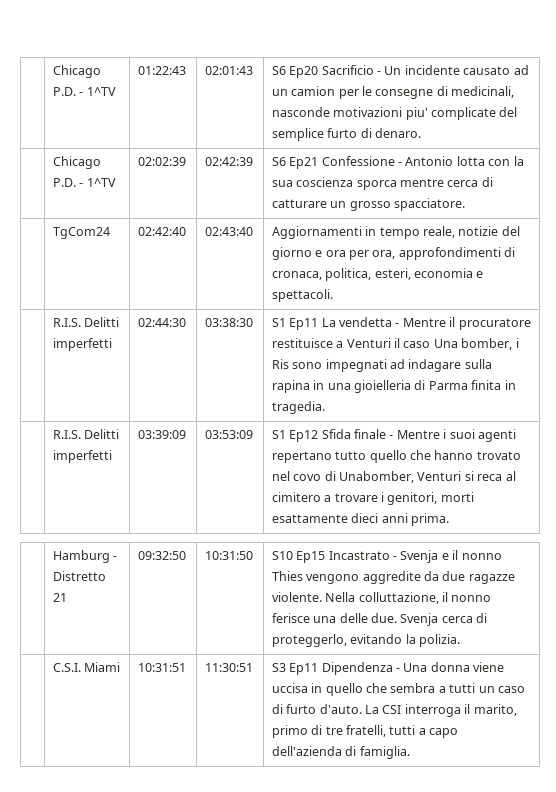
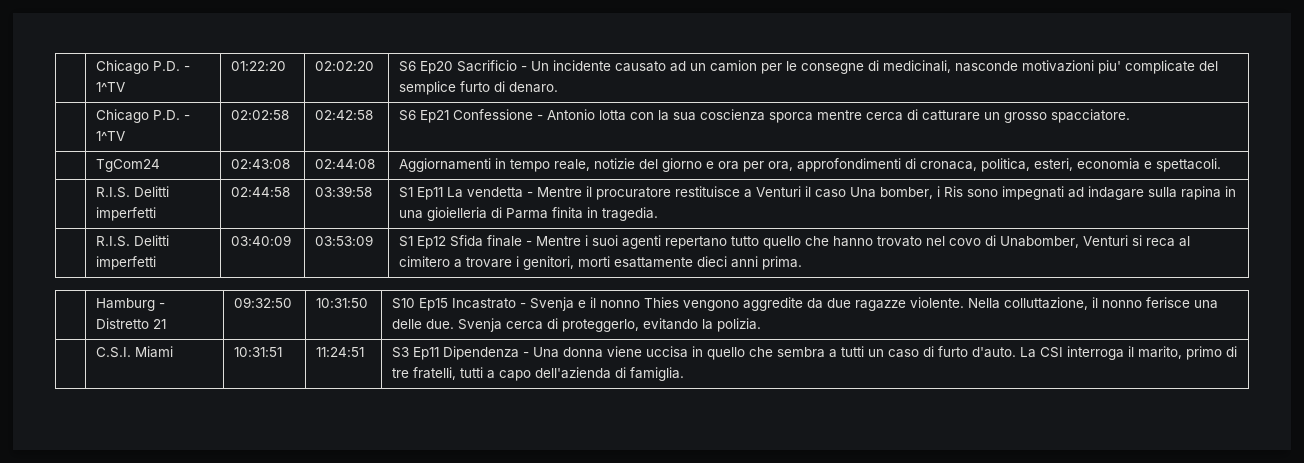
- | Chicago P.D. - 1^TV | 01:22:43 | 02:01:43 | S6 Ep20 Sacrificio - Un incidente causato ad un camion per le consegne di medicinali, nasconde motivazioni piu' complicate del semplice furto di denaro.
+ | Chicago P.D. - 1^TV | 01:22:20 | 02:02:20 | S6 Ep20 Sacrificio - Un incidente causato ad un camion per le consegne di medicinali, nasconde motivazioni piu' complicate del semplice furto di denaro.
- | Chicago P.D. - 1^TV | 02:02:39 | 02:42:39 | S6 Ep21 Confessione - Antonio lotta con la sua coscienza sporca mentre cerca di catturare un grosso spacciatore.
+ | Chicago P.D. - 1^TV | 02:02:58 | 02:42:58 | S6 Ep21 Confessione - Antonio lotta con la sua coscienza sporca mentre cerca di catturare un grosso spacciatore.
- | TgCom24 | 02:42:40 | 02:43:40 | Aggiornamenti in tempo reale, notizie del giorno e ora per ora, approfondimenti di cronaca, politica, esteri, economia e spettacoli.
+ | TgCom24 | 02:43:08 | 02:44:08 | Aggiornamenti in tempo reale, notizie del giorno e ora per ora, approfondimenti di cronaca, politica, esteri, economia e spettacoli.
- | R.I.S. Delitti imperfetti | 02:44:30 | 03:38:30 | S1 Ep11 La vendetta - Mentre il procuratore restituisce a Venturi il caso Una bomber, i Ris sono impegnati ad indagare sulla rapina in una gioielleria di Parma finita in tragedia.
+ | R.I.S. Delitti imperfetti | 02:44:58 | 03:39:58 | S1 Ep11 La vendetta - Mentre il procuratore restituisce a Venturi il caso Una bomber, i Ris sono impegnati ad indagare sulla rapina in una gioielleria di Parma finita in tragedia.
- | R.I.S. Delitti imperfetti | 03:39:09 | 03:53:09 | S1 Ep12 Sfida finale - Mentre i suoi agenti repertano tutto quello che hanno trovato nel covo di Unabomber, Venturi si reca al cimitero a trovare i genitori, morti esattamente dieci anni prima.
+ | R.I.S. Delitti imperfetti | 03:40:09 | 03:53:09 | S1 Ep12 Sfida finale - Mentre i suoi agenti repertano tutto quello che hanno trovato nel covo di Unabomber, Venturi si reca al cimitero a trovare i genitori, morti esattamente dieci anni prima.
- | C.S.I. Miami | 10:31:51 | 11:30:51 | S3 Ep11 Dipendenza - Una donna viene uccisa in quello che sembra a tutti un caso di furto d'auto. La CSI interroga il marito, primo di tre fratelli, tutti a capo dell'azienda di famiglia.
+ | C.S.I. Miami | 10:31:51 | 11:24:51 | S3 Ep11 Dipendenza - Una donna viene uccisa in quello che sembra a tutti un caso di furto d'auto. La CSI interroga il marito, primo di tre fratelli, tutti a capo dell'azienda di famiglia.

